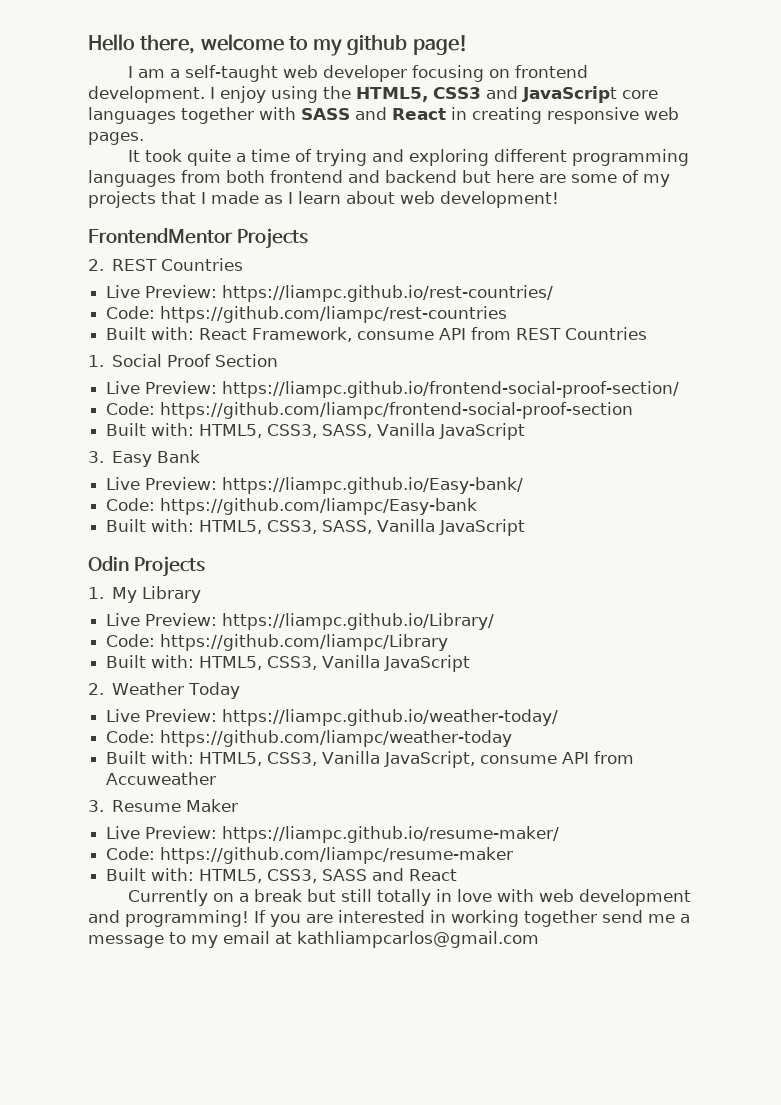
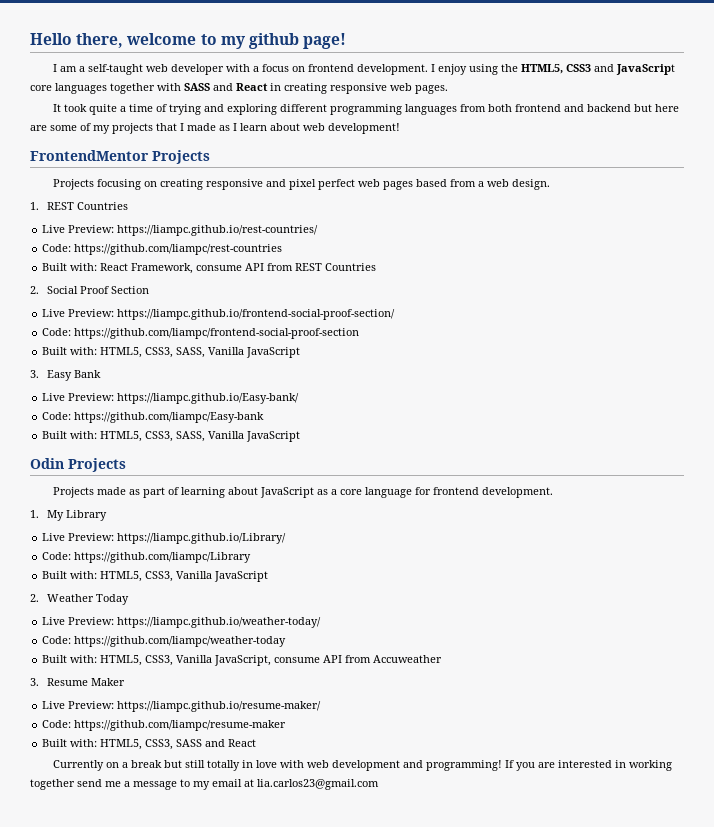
- I am a self-taught web developer focusing on frontend development.
+ I am a self-taught web developer with a focus on frontend development.
- 2. REST Countries
+ Projects focusing on creating responsive and pixel perfect web pages based from a web design.
+ 1. REST Countries
- 1. Social Proof Section
+ 2. Social Proof Section
+ Projects made as part of learning about JavaScript as a core language for frontend development.
- If you are interested in working together send me a message to my email at kathliampcarlos@gmail.com
+ If you are interested in working together send me a message to my email at lia.carlos23@gmail.com

